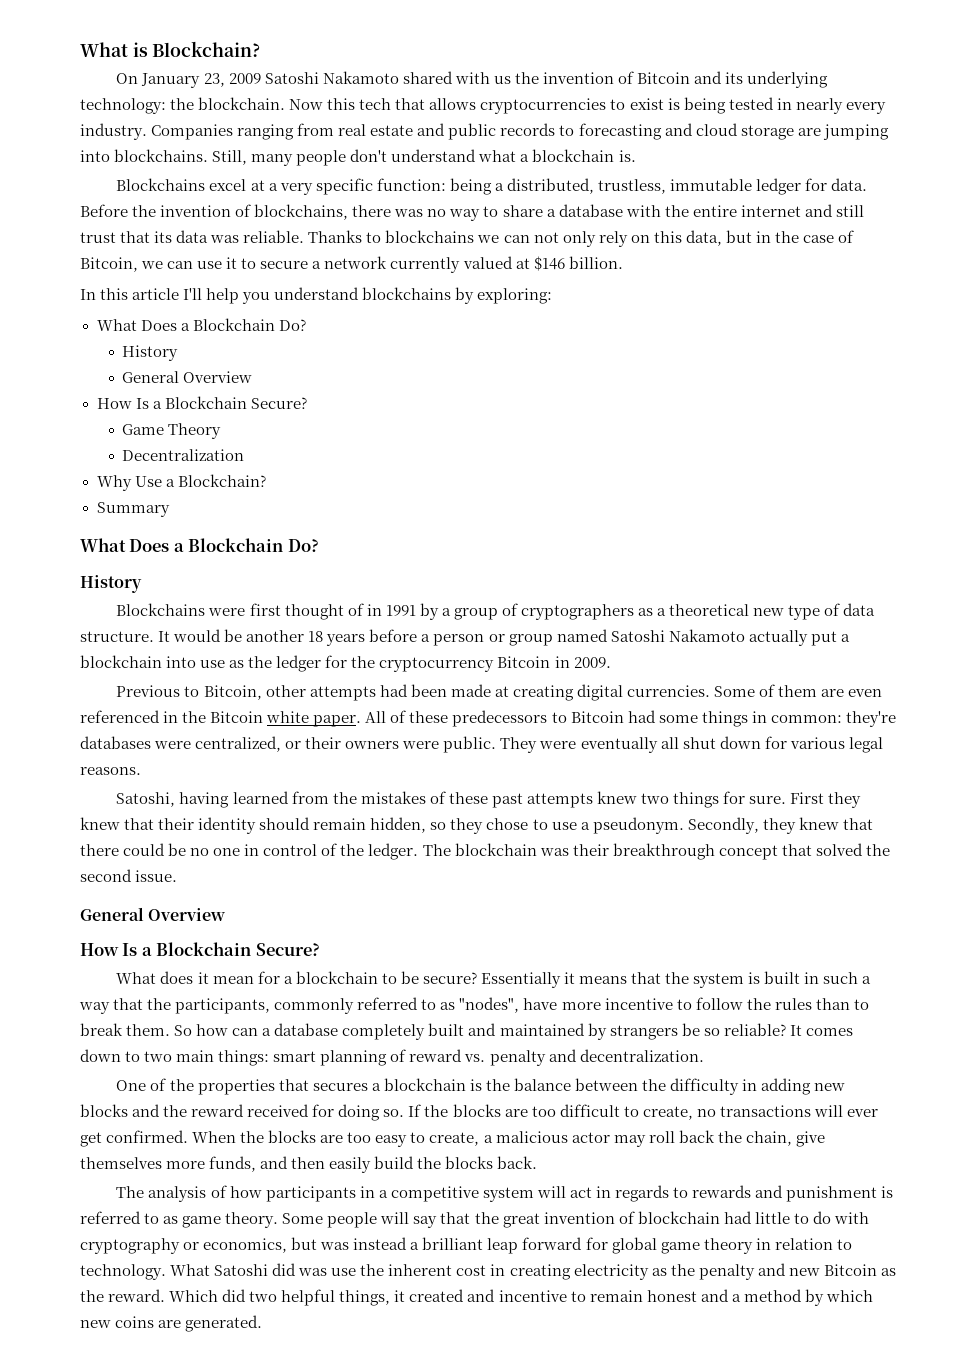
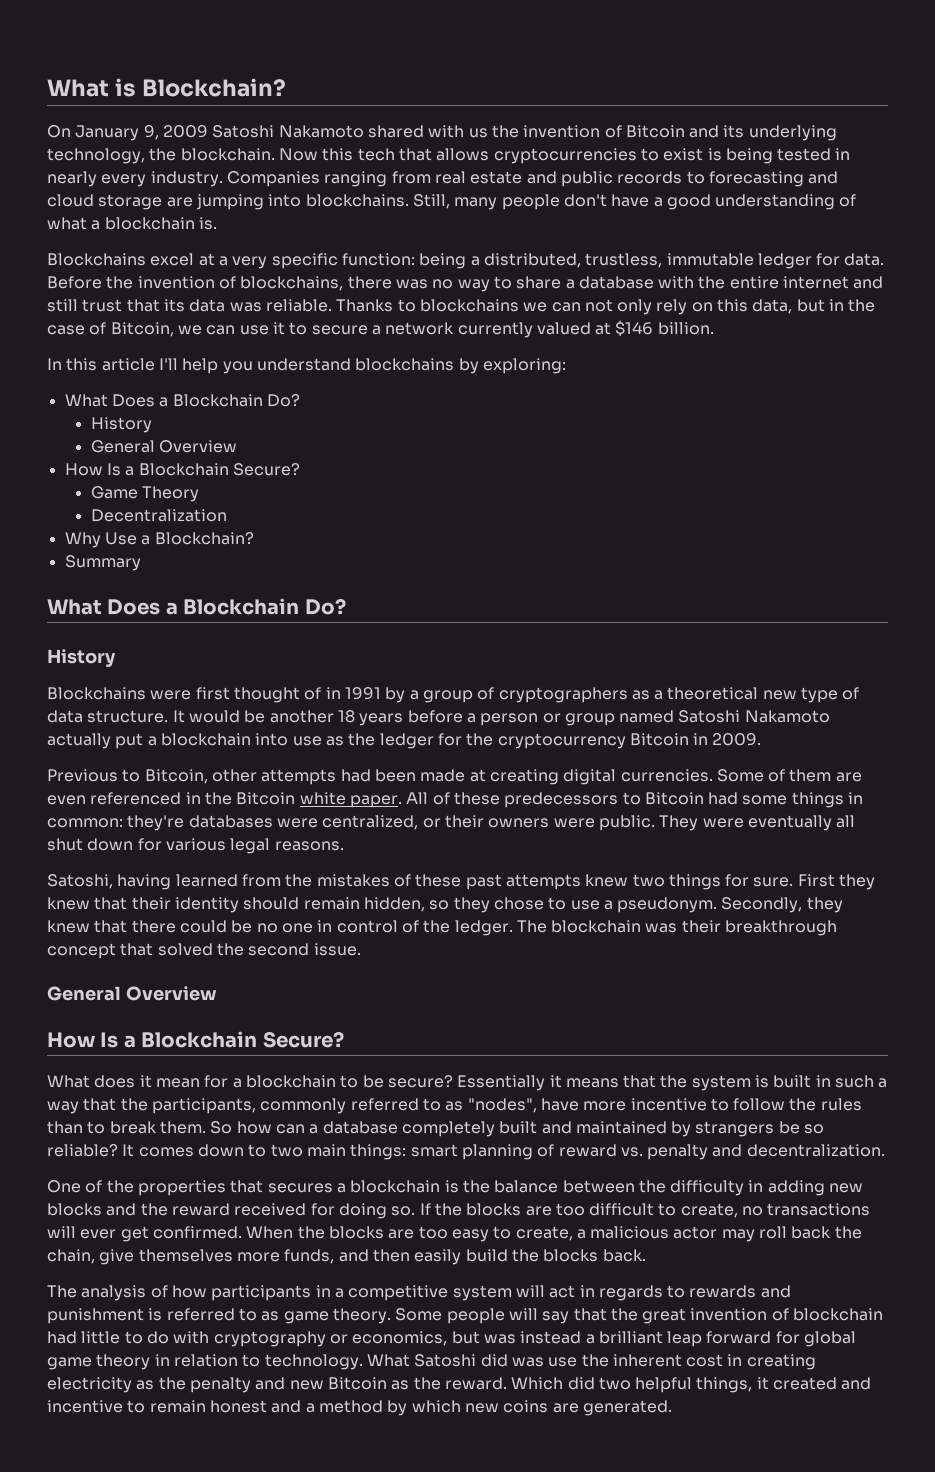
- On January 23, 2009 Satoshi Nakamoto shared with us the invention of Bitcoin and its underlying technology: the blockchain.
+ On January 9, 2009 Satoshi Nakamoto shared with us the invention of Bitcoin and its underlying technology, the blockchain.
- Still, many people don't understand what a blockchain is.
+ Still, many people don't have a good understanding of what a blockchain is.

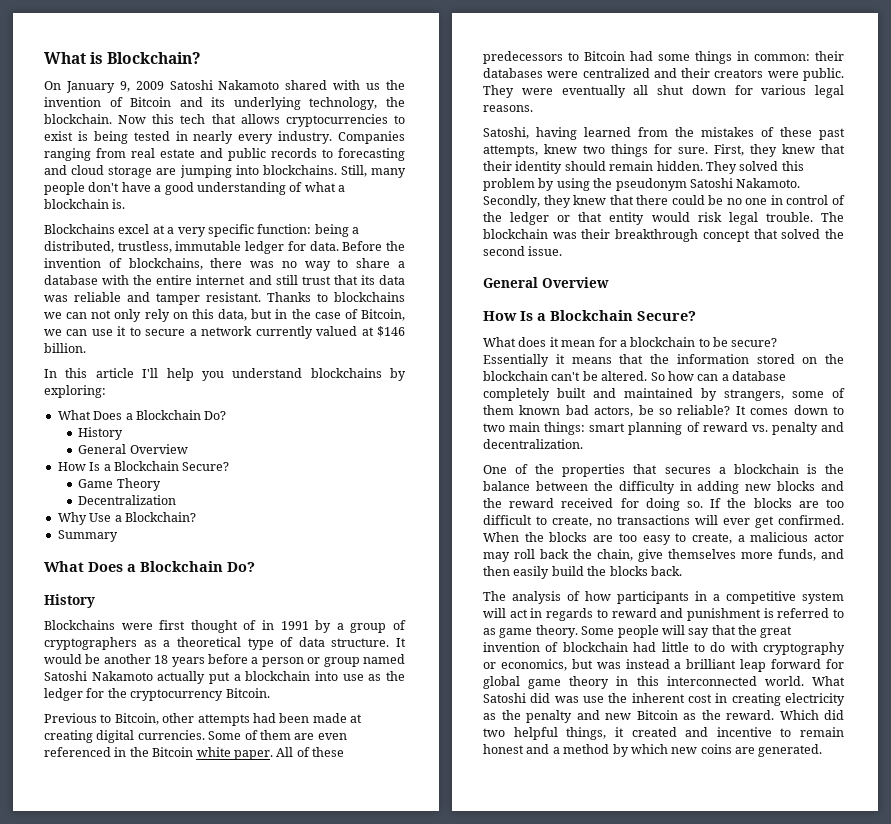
- Before the invention of blockchains, there was no way to share a database with the entire internet and still trust that its data was reliable.
+ Before the invention of blockchains, there was no way to share a database with the entire internet and still trust that its data was reliable and tamper resistant.
- Blockchains were first thought of in 1991 by a group of cryptographers as a theoretical new type of data structure.
+ Blockchains were first thought of in 1991 by a group of cryptographers as a theoretical type of data structure.
- It would be another 18 years before a person or group named Satoshi Nakamoto actually put a blockchain into use as the ledger for the cryptocurrency Bitcoin in 2009.
+ It would be another 18 years before a person or group named Satoshi Nakamoto actually put a blockchain into use as the ledger for the cryptocurrency Bitcoin.
- All of these predecessors to Bitcoin had some things in common: they're databases were centralized, or their owners were public.
+ All of these predecessors to Bitcoin had some things in common: their databases were centralized and their creators were public.
- Satoshi, having learned from the mistakes of these past attempts knew two things for sure.
+ Satoshi, having learned from the mistakes of these past attempts, knew two things for sure.
- First they knew that their identity should remain hidden, so they chose to use a pseudonym.
+ First, they knew that their identity should remain hidden. They solved this problem by using the pseudonym Satoshi Nakamoto.
- Secondly, they knew that there could be no one in control of the ledger.
+ Secondly, they knew that there could be no one in control of the ledger or that entity would risk legal trouble.
- Essentially it means that the system is built in such a way that the participants, commonly referred to as "nodes", have more incentive to follow the rules than to break them.
+ Essentially it means that the information stored on the blockchain can't be altered.
- So how can a database completely built and maintained by strangers be so reliable?
+ So how can a database completely built and maintained by strangers, some of them known bad actors, be so reliable?
- The analysis of how participants in a competitive system will act in regards to rewards and punishment is referred to as game theory.
+ The analysis of how participants in a competitive system will act in regards to reward and punishment is referred to as game theory.
- Some people will say that the great invention of blockchain had little to do with cryptography or economics, but was instead a brilliant leap forward for global game theory in relation to technology.
+ Some people will say that the great invention of blockchain had little to do with cryptography or economics, but was instead a brilliant leap forward for global game theory in this interconnected world.

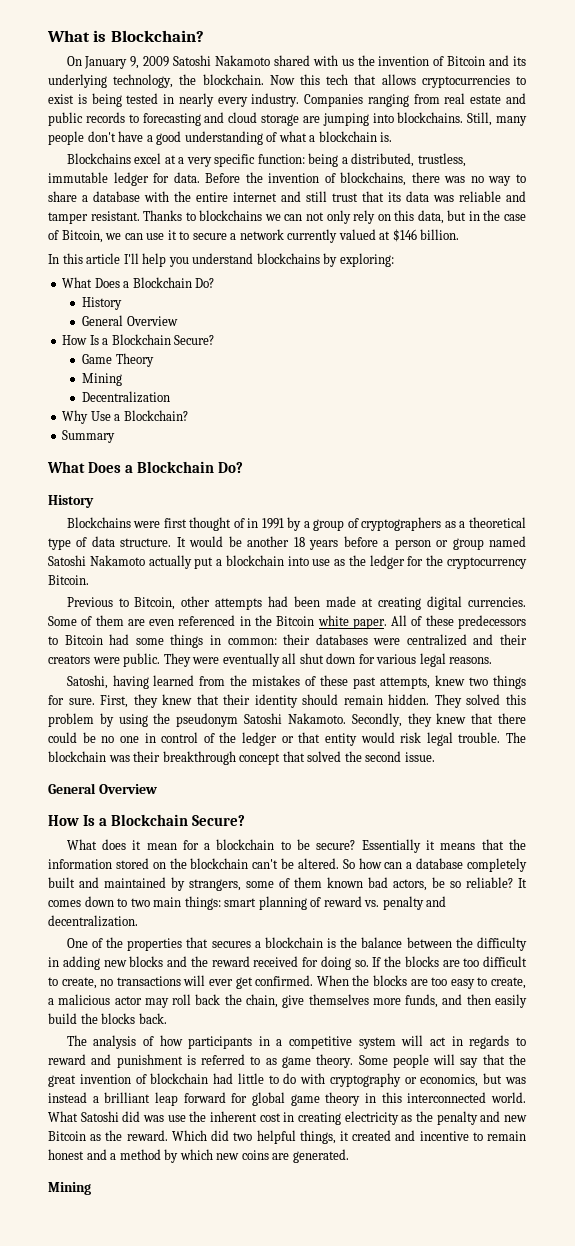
  Game Theory
+ Mining
  Which did two helpful things, it created and incentive to remain honest and a method by which new coins are generated.
+ Mining

